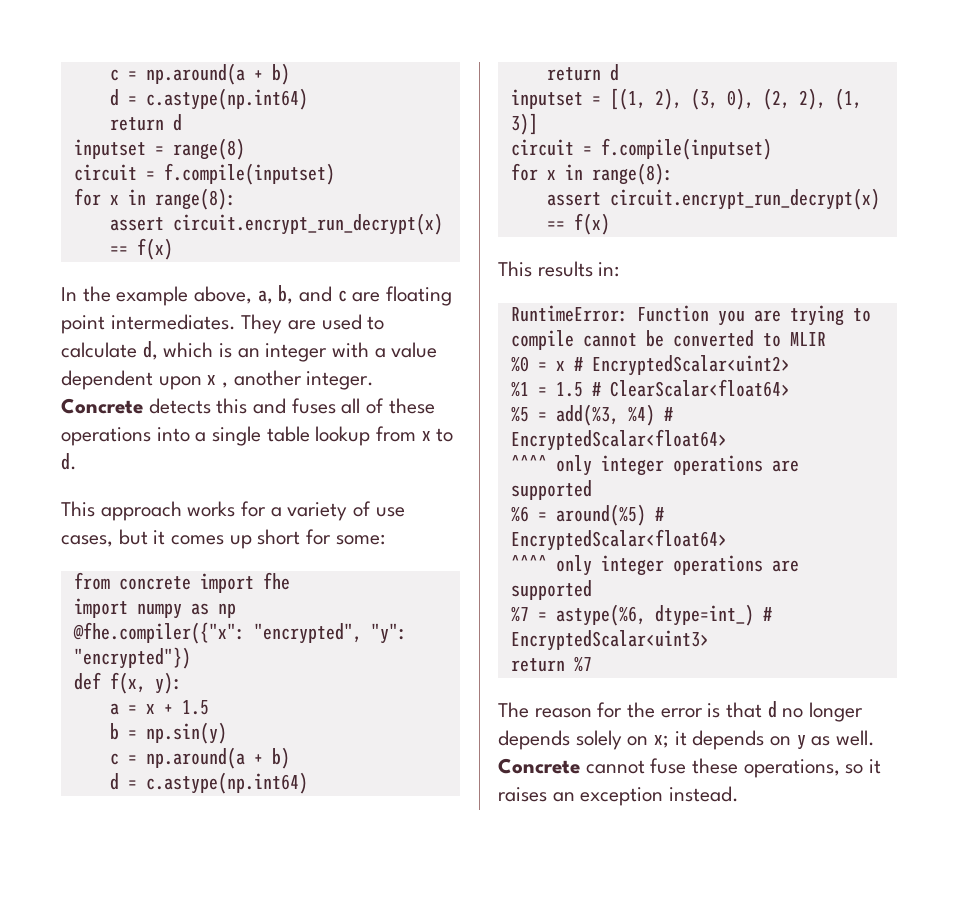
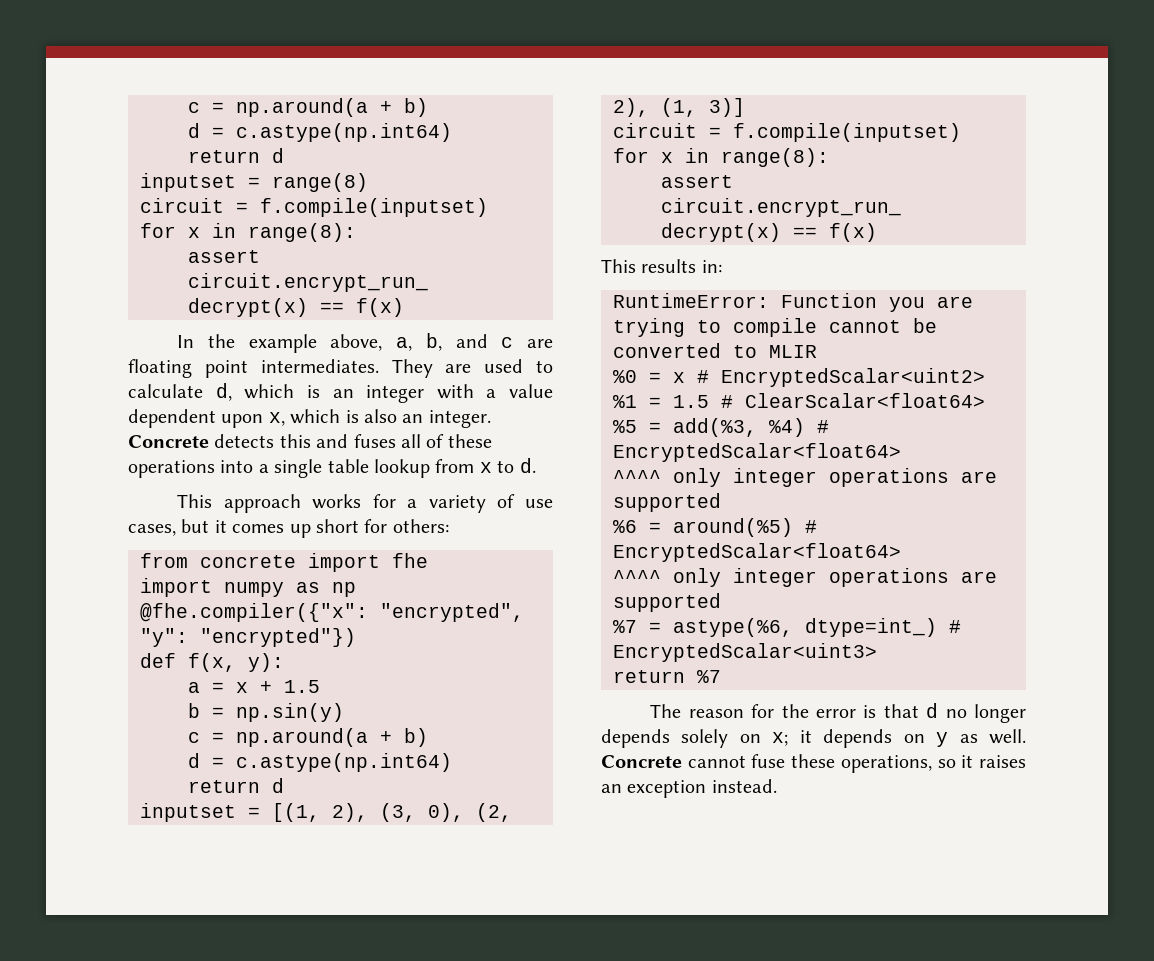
- They are used to calculate d, which is an integer with a value dependent upon x , another integer.
+ They are used to calculate d, which is an integer with a value dependent upon x, which is also an integer.
- This approach works for a variety of use cases, but it comes up short for some:
+ This approach works for a variety of use cases, but it comes up short for others:

